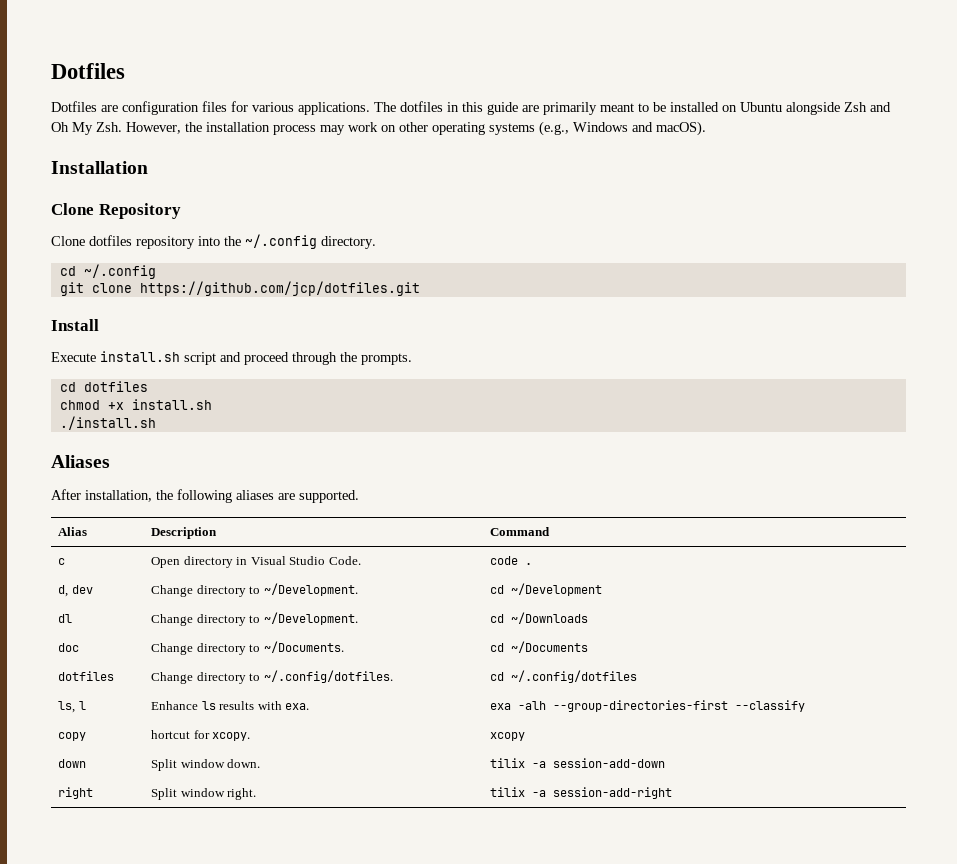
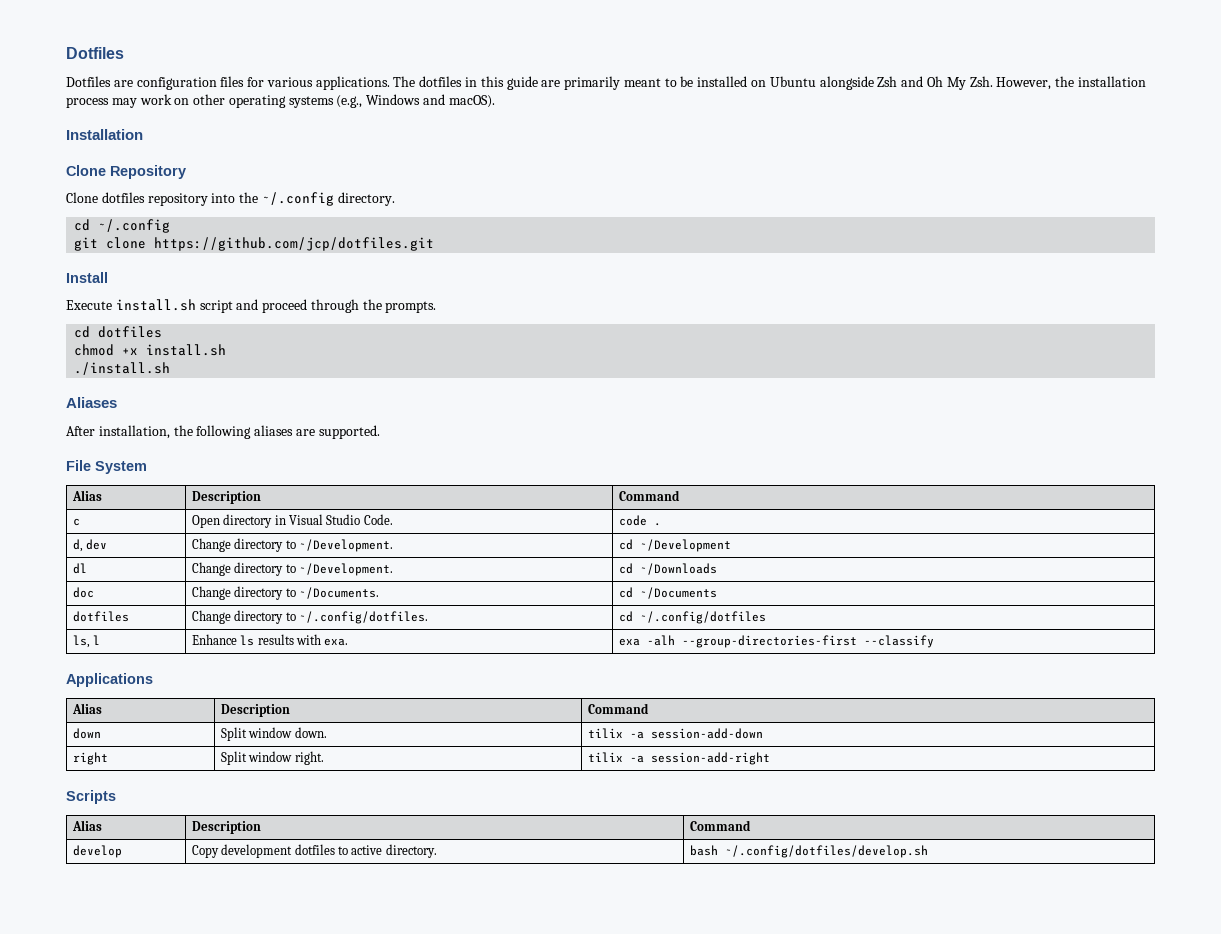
+ File System
- copy | hortcut for xcopy. | xcopy
+ Applications
+ Alias | Description | Command
+ Scripts
+ Alias | Description | Command
+ develop | Copy development dotfiles to active directory. | bash ~/.config/dotfiles/develop.sh

